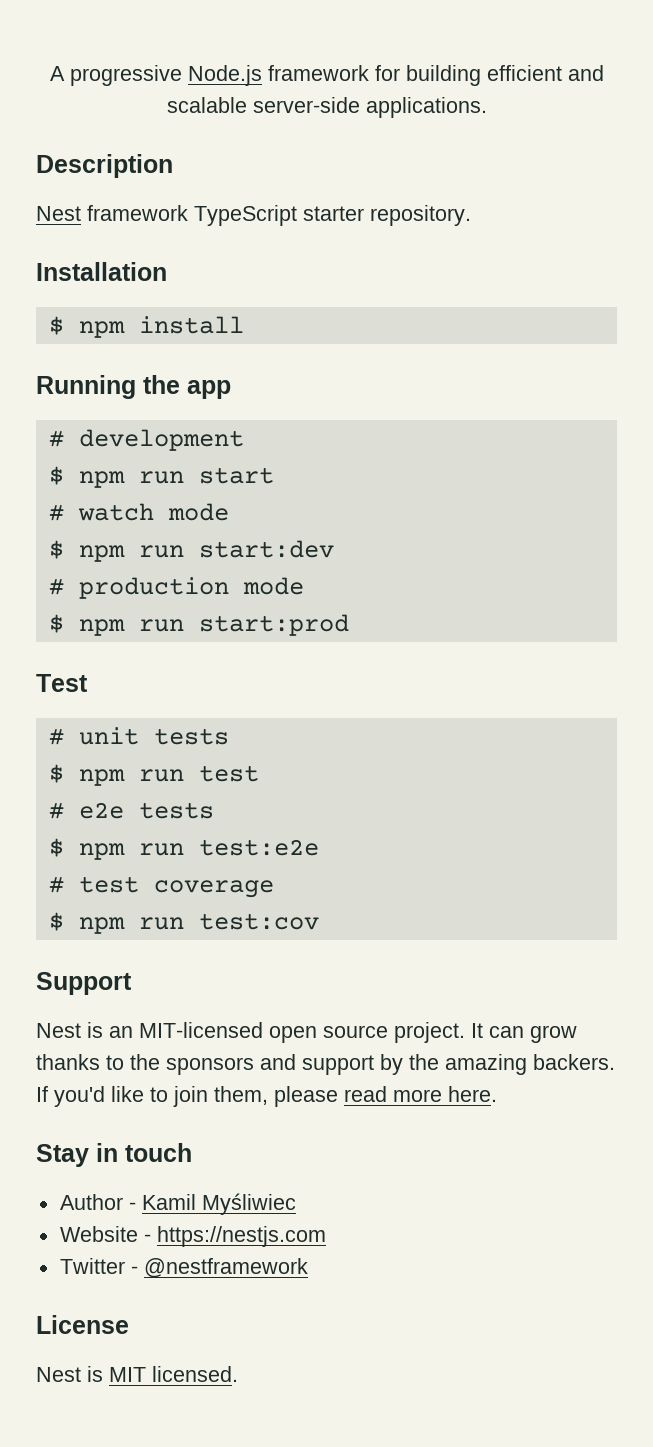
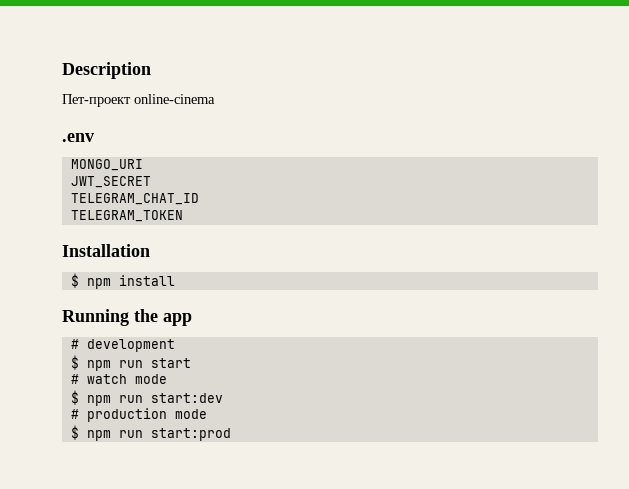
- A progressive Node.js framework for building efficient and scalable server-side applications.
  Description
- Nest framework TypeScript starter repository.
+ Пет-проект online-cinema
+ .env
+ MONGO_URI
+ JWT_SECRET
+ TELEGRAM_CHAT_ID
+ TELEGRAM_TOKEN
- Test
- # unit tests
- $ npm run test
- # e2e tests
- $ npm run test:e2e
- # test coverage
- $ npm run test:cov
- Support
- Nest is an MIT-licensed open source project. It can grow thanks to the sponsors and support by the amazing backers. If you'd like to join them, please read more here.
- Stay in touch
- Author - Kamil Myśliwiec
- Website - https://nestjs.com
- Twitter - @nestframework
- License
- Nest is MIT licensed.

